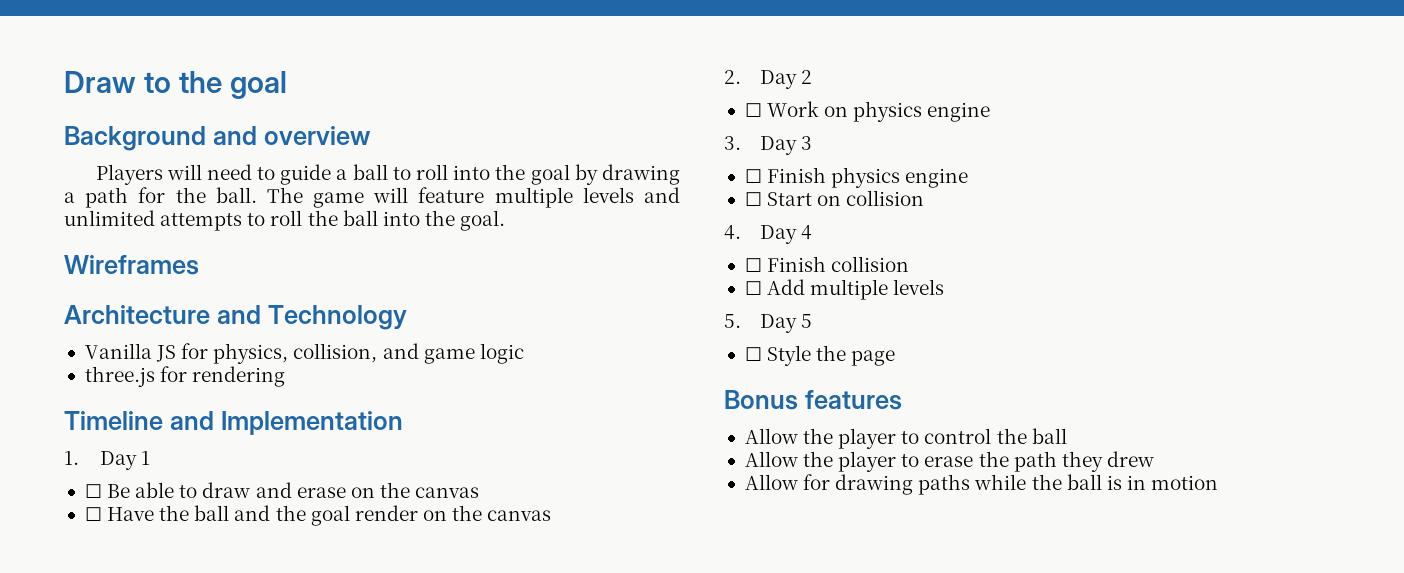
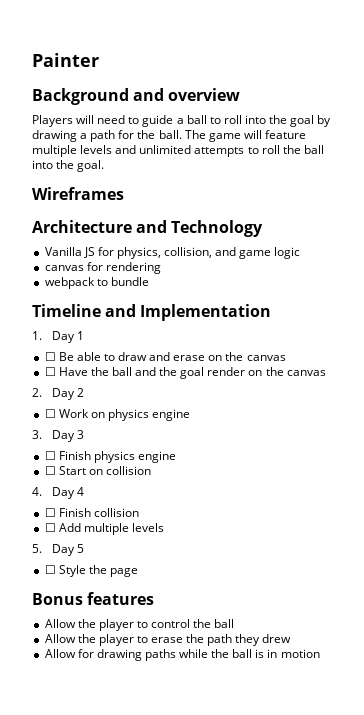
- Draw to the goal
+ Painter
- three.js for rendering
+ canvas for rendering
+ webpack to bundle

